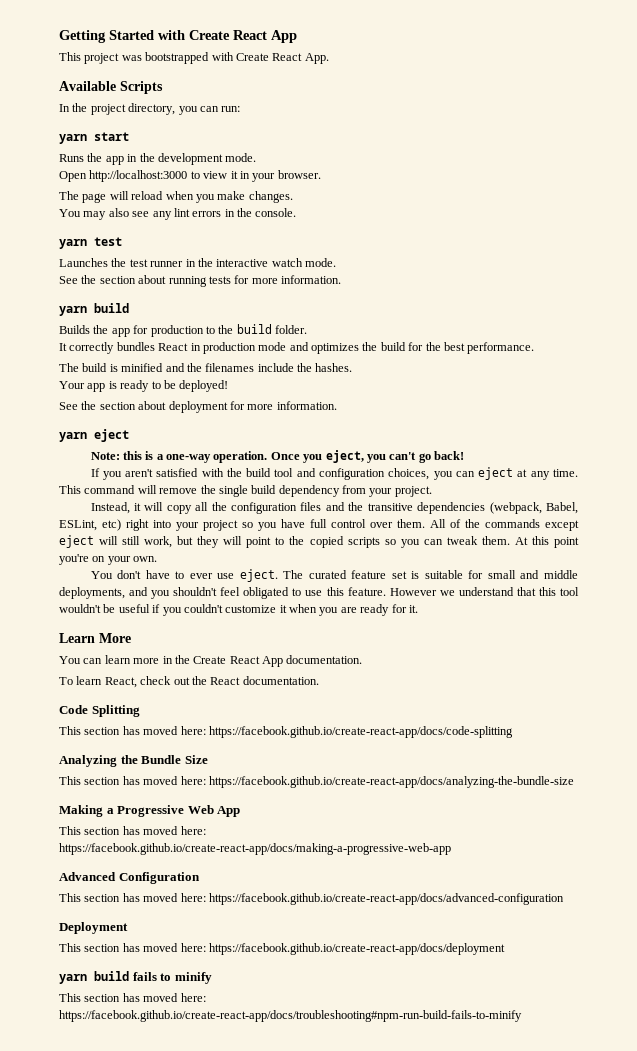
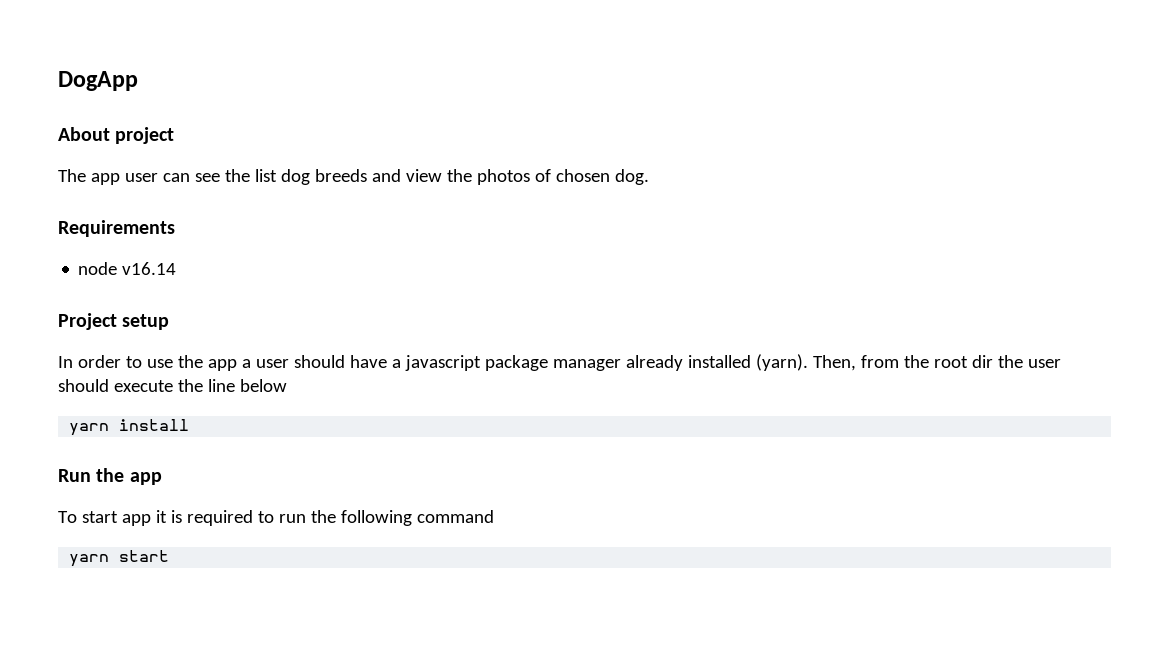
- Getting Started with Create React App
- This project was bootstrapped with Create React App.
- Available Scripts
- In the project directory, you can run:
+ DogApp
+ About project
+ The app user can see the list dog breeds and view the photos of chosen dog.
+ Requirements
+ node v16.14
+ Project setup
+ In order to use the app a user should have a javascript package manager already installed (yarn). Then, from the root dir the user should execute the line below
+ yarn install
+ Run the app
+ To start app it is required to run the following command
  yarn start
- Runs the app in the development mode.
- Open http://localhost:3000 to view it in your browser.
- The page will reload when you make changes.
- You may also see any lint errors in the console.
- yarn test
- Launches the test runner in the interactive watch mode.
- See the section about running tests for more information.
- yarn build
- Builds the app for production to the build folder.
- It correctly bundles React in production mode and optimizes the build for the best performance.
- The build is minified and the filenames include the hashes.
- Your app is ready to be deployed!
- See the section about deployment for more information.
- yarn eject
- Note: this is a one-way operation. Once you eject, you can't go back!
- If you aren't satisfied with the build tool and configuration choices, you can eject at any time. This command will remove the single build dependency from your project.
- Instead, it will copy all the configuration files and the transitive dependencies (webpack, Babel, ESLint, etc) right into your project so you have full control over them. All of the commands except eject will still work, but they will point to the copied scripts so you can tweak them. At this point you're on your own.
- You don't have to ever use eject. The curated feature set is suitable for small and middle deployments, and you shouldn't feel obligated to use this feature. However we understand that this tool wouldn't be useful if you couldn't customize it when you are ready for it.
- Learn More
- You can learn more in the Create React App documentation.
- To learn React, check out the React documentation.
- Code Splitting
- This section has moved here: https://facebook.github.io/create-react-app/docs/code-splitting
- Analyzing the Bundle Size
- This section has moved here: https://facebook.github.io/create-react-app/docs/analyzing-the-bundle-size
- Making a Progressive Web App
- This section has moved here: https://facebook.github.io/create-react-app/docs/making-a-progressive-web-app
- Advanced Configuration
- This section has moved here: https://facebook.github.io/create-react-app/docs/advanced-configuration
- Deployment
- This section has moved here: https://facebook.github.io/create-react-app/docs/deployment
- yarn build fails to minify
- This section has moved here: https://facebook.github.io/create-react-app/docs/troubleshooting#npm-run-build-fails-to-minify

